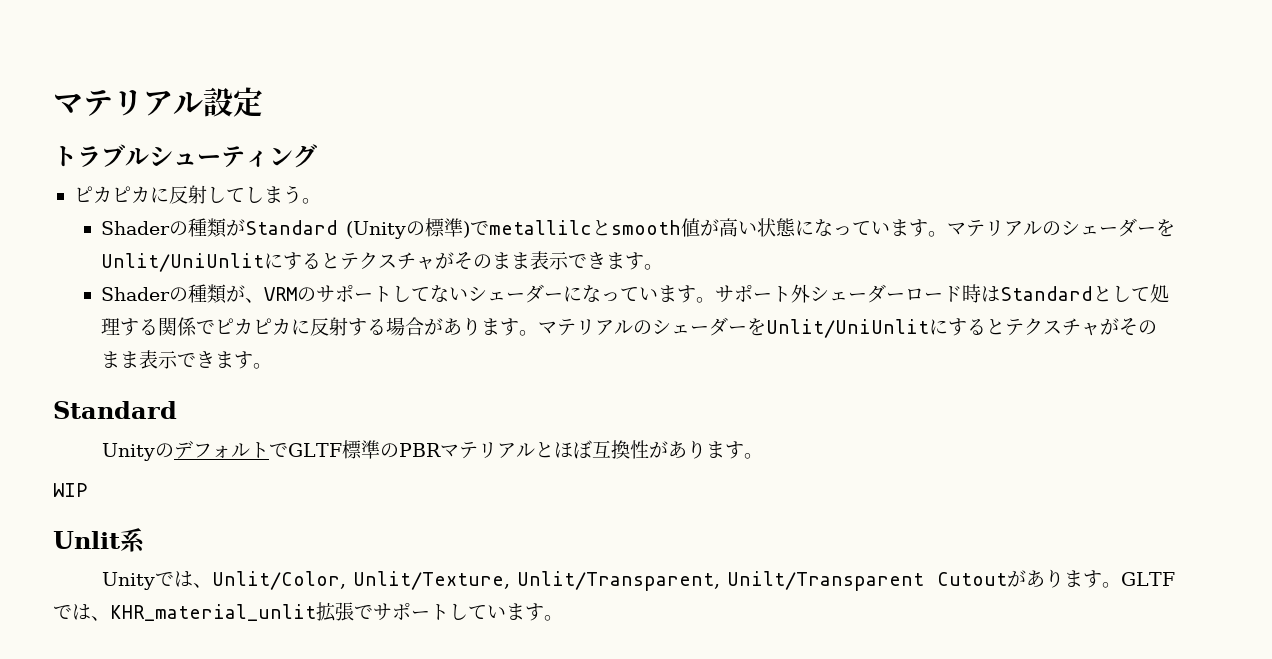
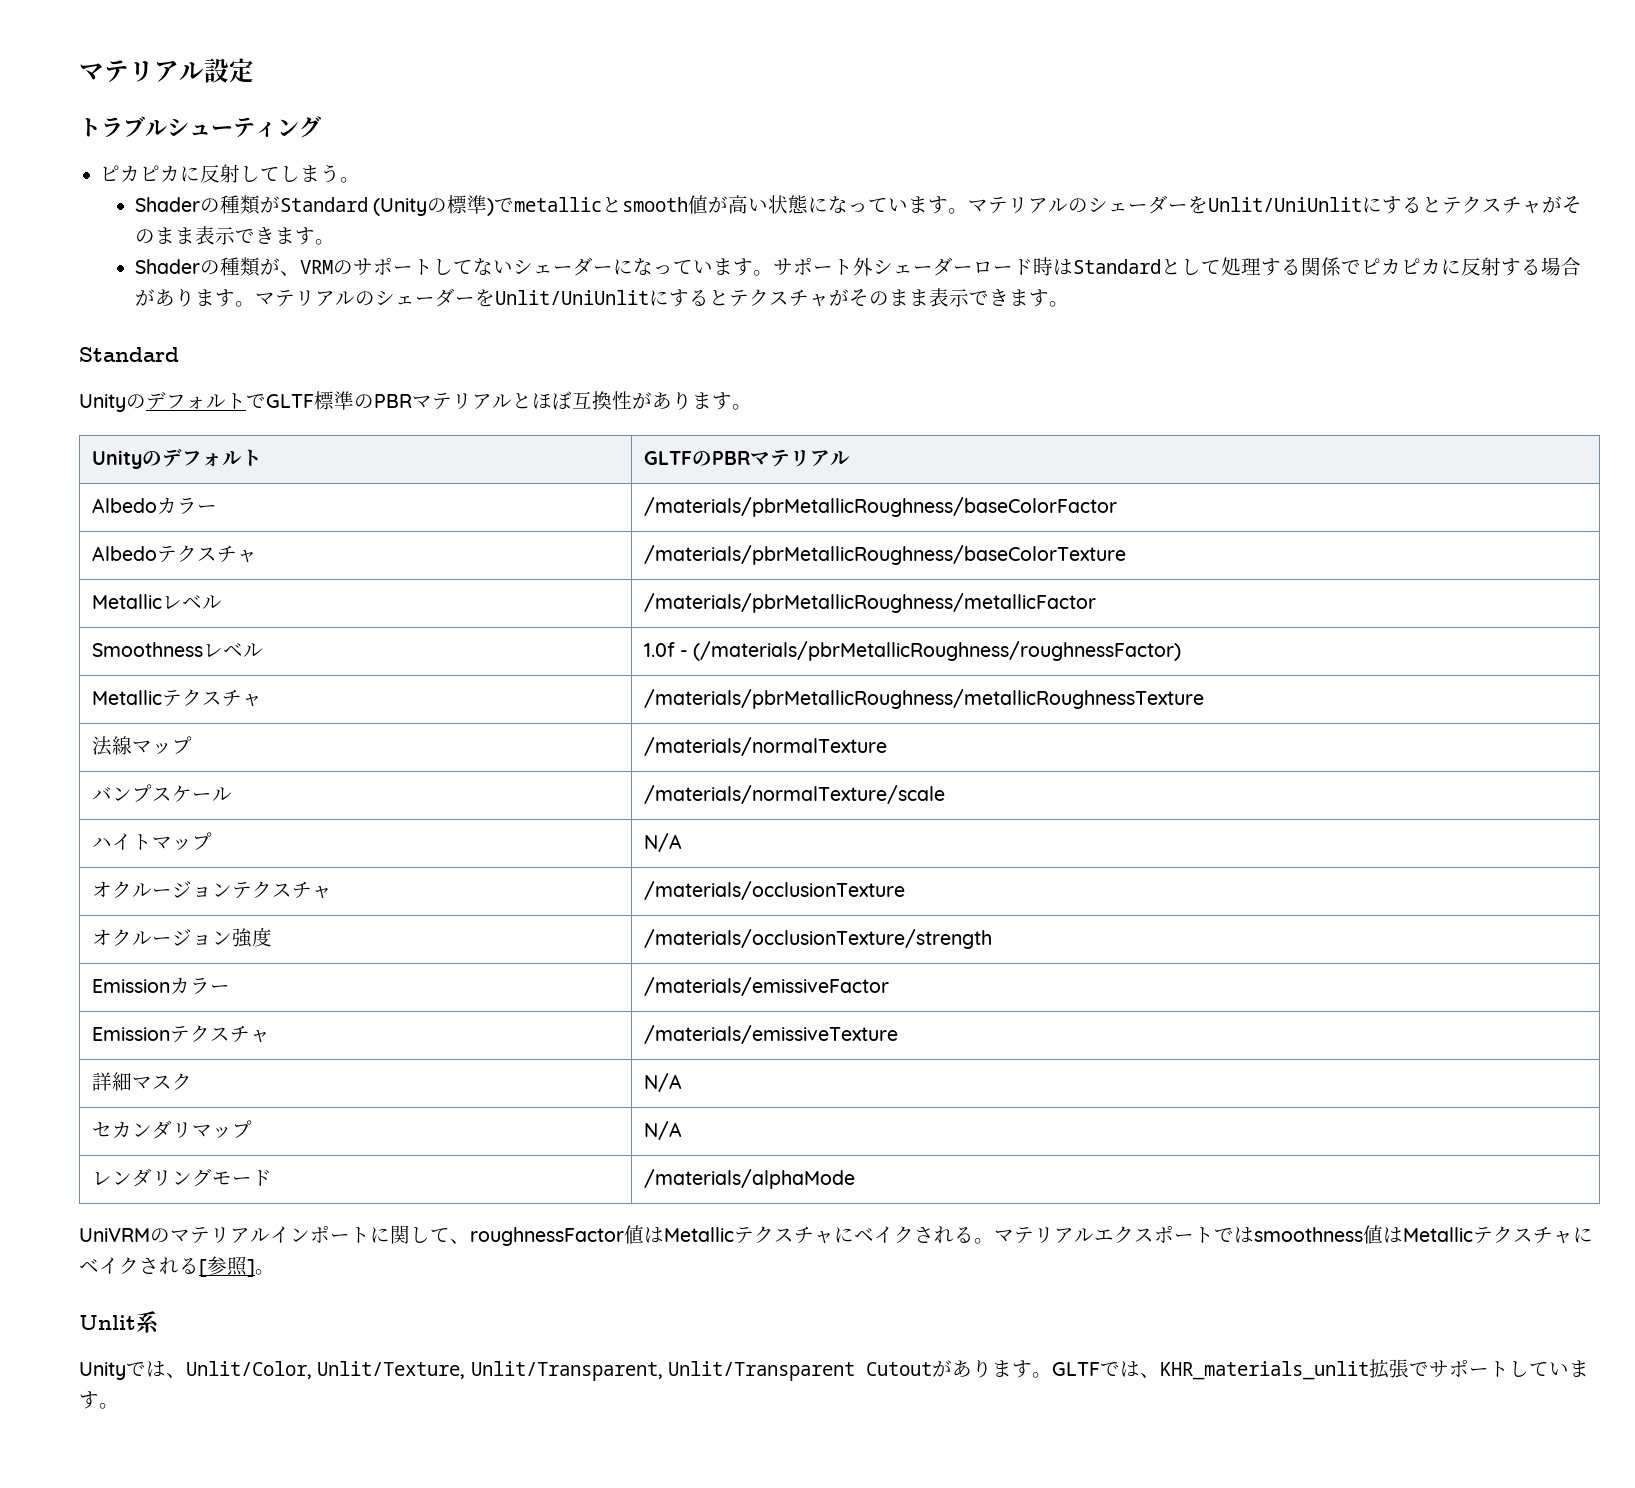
- Shaderの種類がStandard (Unityの標準)でmetallilcとsmooth値が高い状態になっています。
+ Shaderの種類がStandard (Unityの標準)でmetallicとsmooth値が高い状態になっています。
- WIP
+ Unityのデフォルト | GLTFのPBRマテリアル
+ Albedoカラー | /materials/pbrMetallicRoughness/baseColorFactor
+ Albedoテクスチャ | /materials/pbrMetallicRoughness/baseColorTexture
+ Metallicレベル | /materials/pbrMetallicRoughness/metallicFactor
+ Smoothnessレベル | 1.0f - (/materials/pbrMetallicRoughness/roughnessFactor)
+ Metallicテクスチャ | /materials/pbrMetallicRoughness/metallicRoughnessTexture
+ 法線マップ | /materials/normalTexture
+ バンプスケール | /materials/normalTexture/scale
+ ハイトマップ | N/A
+ オクルージョンテクスチャ | /materials/occlusionTexture
+ オクルージョン強度 | /materials/occlusionTexture/strength
+ Emissionカラー | /materials/emissiveFactor
+ Emissionテクスチャ | /materials/emissiveTexture
+ 詳細マスク | N/A
+ セカンダリマップ | N/A
+ レンダリングモード | /materials/alphaMode
+ UniVRMのマテリアルインポートに関して、roughnessFactor値はMetallicテクスチャにベイクされる。マテリアルエクスポートではsmoothness値はMetallicテクスチャにベイクされる[参照]。
- Unityでは、Unlit/Color, Unlit/Texture, Unlit/Transparent, Unilt/Transparent Cutoutがあります。
+ Unityでは、Unlit/Color, Unlit/Texture, Unlit/Transparent, Unlit/Transparent Cutoutがあります。
- GLTFでは、KHR_material_unlit拡張でサポートしています。
+ GLTFでは、KHR_materials_unlit拡張でサポートしています。

